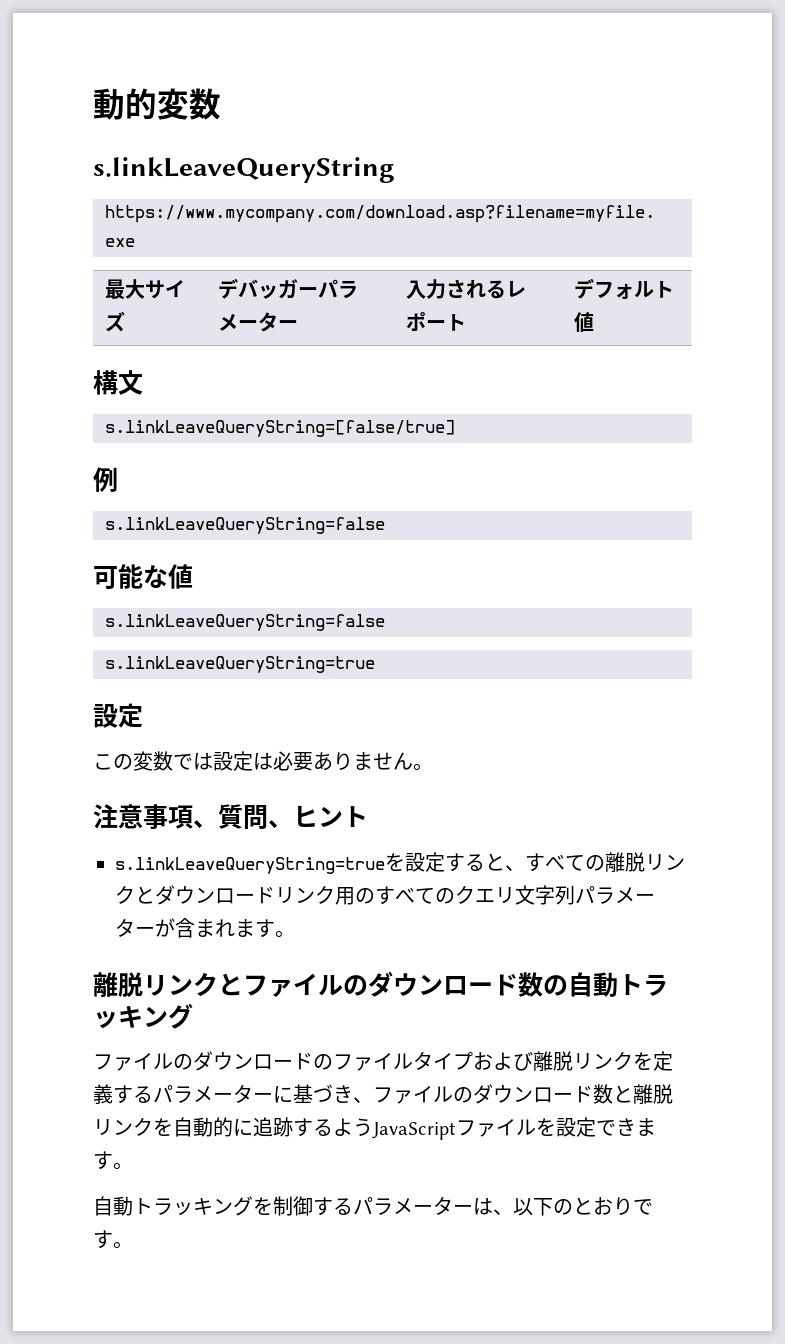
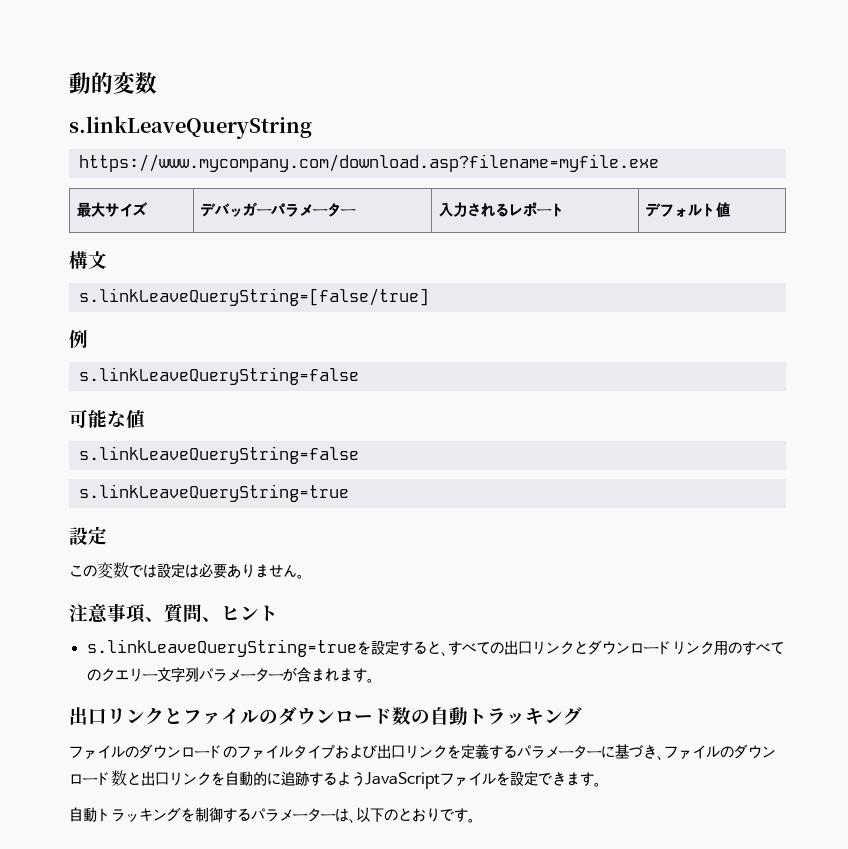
- s.linkLeaveQueryString=trueを設定すると、すべての離脱リンクとダウンロードリンク用のすべてのクエリ文字列パラメーターが含まれます。
+ s.linkLeaveQueryString=trueを設定すると、すべての出口リンクとダウンロードリンク用のすべてのクエリー文字列パラメーターが含まれます。
- 離脱リンクとファイルのダウンロード数の自動トラッキング
+ 出口リンクとファイルのダウンロード数の自動トラッキング
- ファイルのダウンロードのファイルタイプおよび離脱リンクを定義するパラメーターに基づき、ファイルのダウンロード数と離脱リンクを自動的に追跡するようJavaScriptファイルを設定できます。
+ ファイルのダウンロードのファイルタイプおよび出口リンクを定義するパラメーターに基づき、ファイルのダウンロード数と出口リンクを自動的に追跡するようJavaScriptファイルを設定できます。

